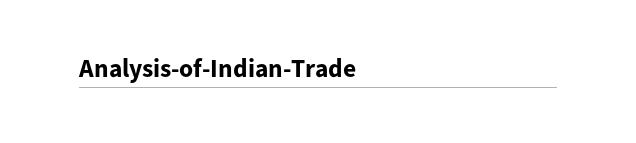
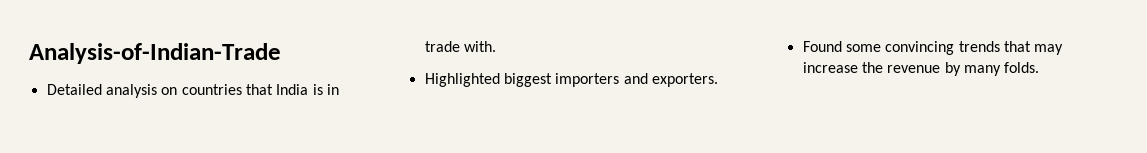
+ Detailed analysis on countries that India is in trade with.
+ Highlighted biggest importers and exporters.
+ Found some convincing trends that may increase the revenue by many folds.

